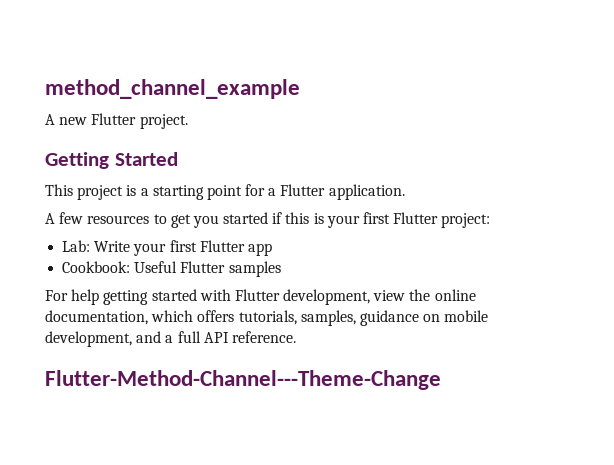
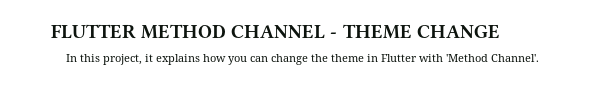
- method_channel_example
- A new Flutter project.
- Getting Started
- This project is a starting point for a Flutter application.
- A few resources to get you started if this is your first Flutter project:
- Lab: Write your first Flutter app
- Cookbook: Useful Flutter samples
- For help getting started with Flutter development, view the online documentation, which offers tutorials, samples, guidance on mobile development, and a full API reference.
- Flutter-Method-Channel---Theme-Change
+ FLUTTER METHOD CHANNEL - THEME CHANGE
+ In this project, it explains how you can change the theme in Flutter with 'Method Channel'.

